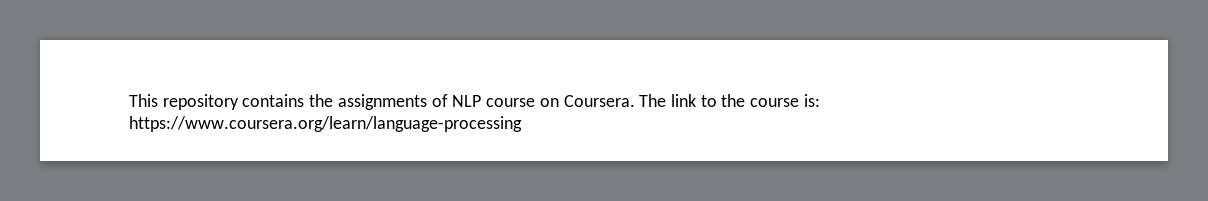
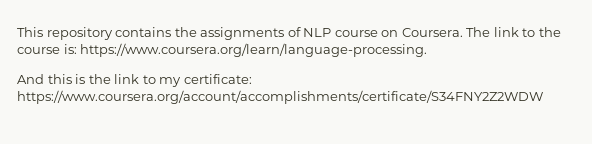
- The link to the course is: https://www.coursera.org/learn/language-processing
+ The link to the course is: https://www.coursera.org/learn/language-processing.
+ And this is the link to my certificate: https://www.coursera.org/account/accomplishments/certificate/S34FNY2Z2WDW

